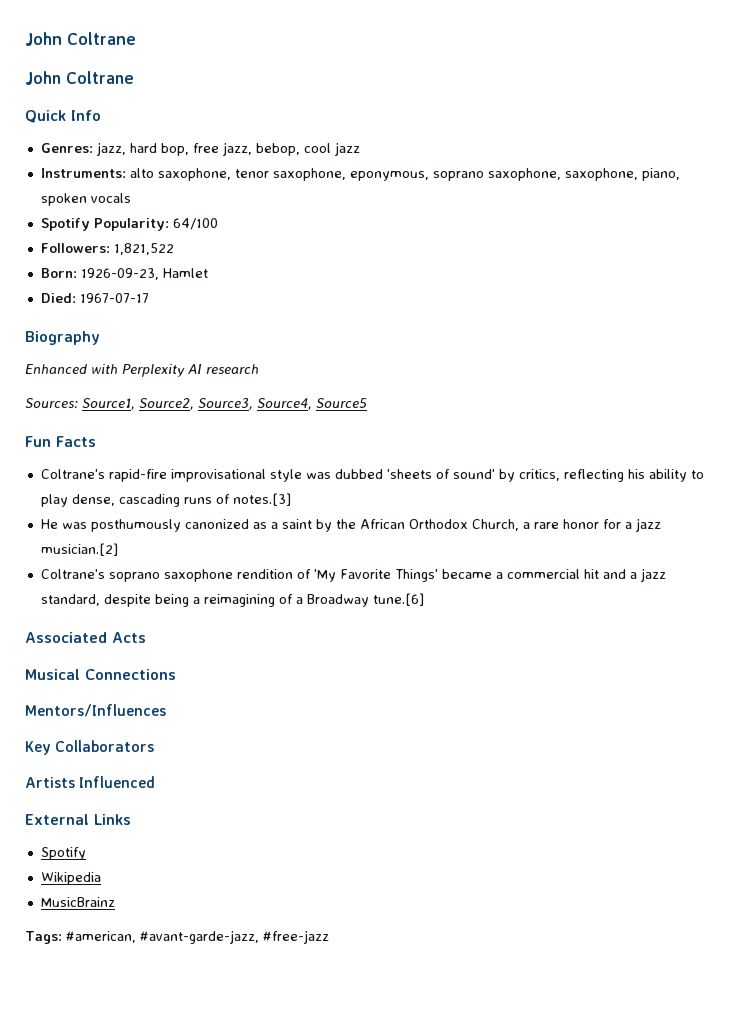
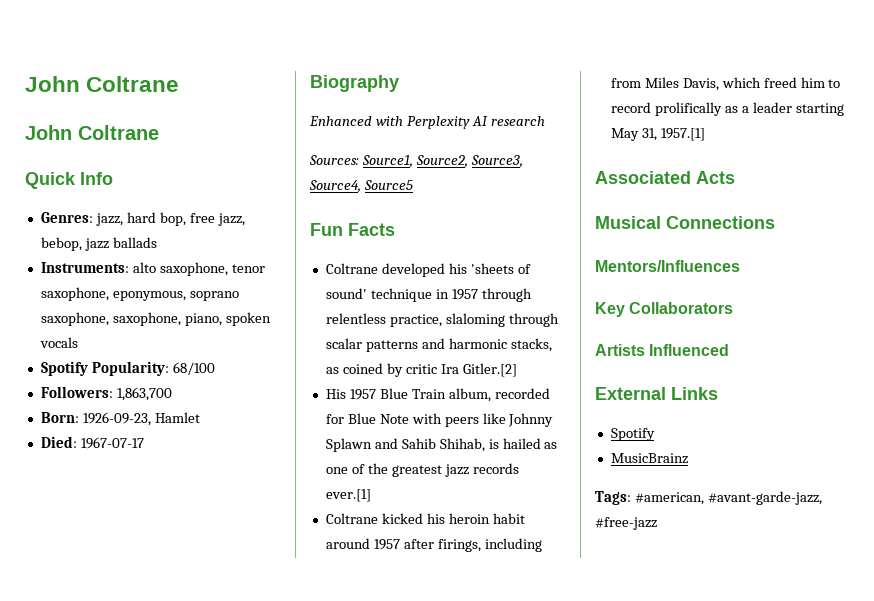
- Genres: jazz, hard bop, free jazz, bebop, cool jazz
+ Genres: jazz, hard bop, free jazz, bebop, jazz ballads
- Spotify Popularity: 64/100
+ Spotify Popularity: 68/100
- Followers: 1,821,522
+ Followers: 1,863,700
- Coltrane's rapid-fire improvisational style was dubbed 'sheets of sound' by critics, reflecting his ability to play dense, cascading runs of notes.[3]
- He was posthumously canonized as a saint by the African Orthodox Church, a rare honor for a jazz musician.[2]
- Coltrane's soprano saxophone rendition of 'My Favorite Things' became a commercial hit and a jazz standard, despite being a reimagining of a Broadway tune.[6]
+ Coltrane developed his 'sheets of sound' technique in 1957 through relentless practice, slaloming through scalar patterns and harmonic stacks, as coined by critic Ira Gitler.[2]
+ His 1957 Blue Train album, recorded for Blue Note with peers like Johnny Splawn and Sahib Shihab, is hailed as one of the greatest jazz records ever.[1]
+ Coltrane kicked his heroin habit around 1957 after firings, including from Miles Davis, which freed him to record prolifically as a leader starting May 31, 1957.[1]
- Wikipedia

